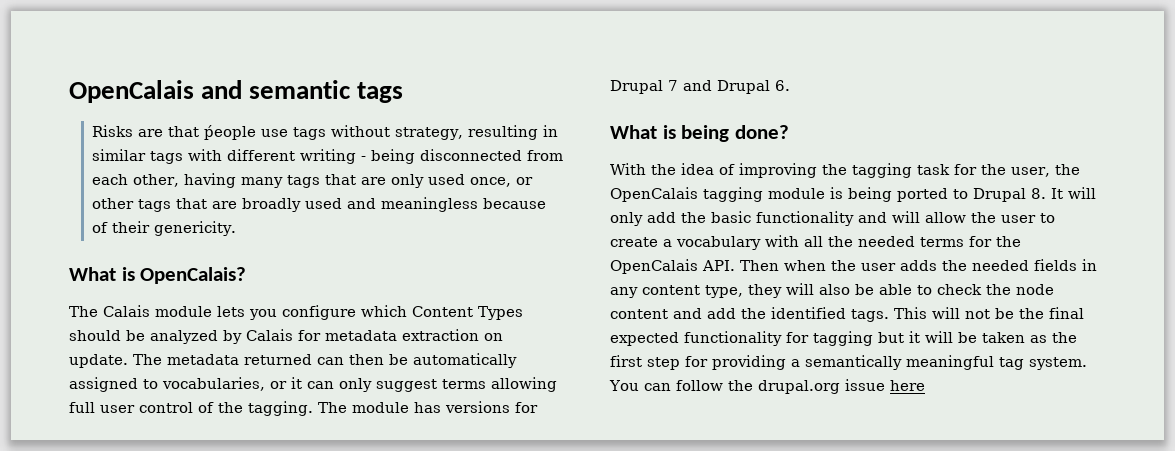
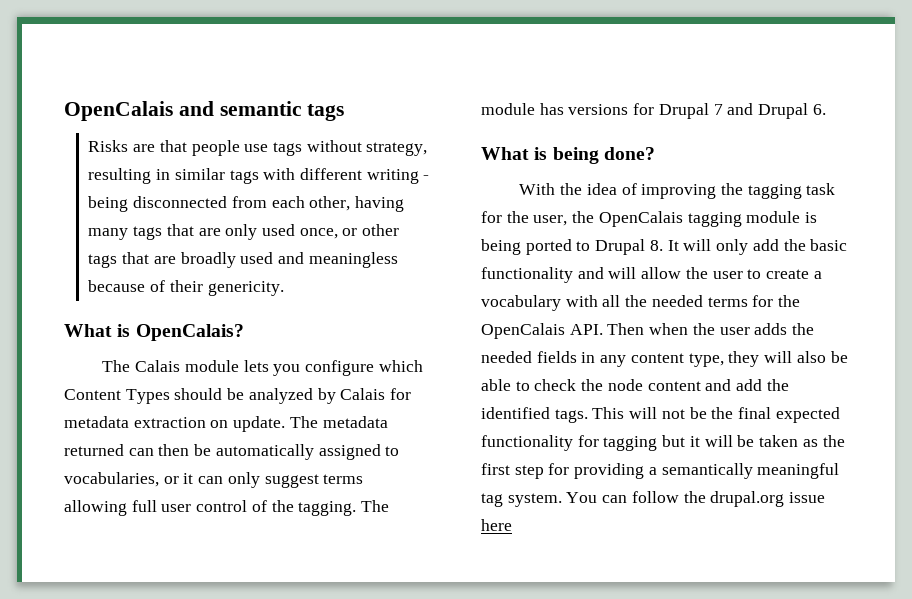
- Risks are that ṕeople use tags without strategy, resulting in similar tags with different writing - being disconnected from each other, having many tags that are only used once, or other tags that are broadly used and meaningless because of their genericity.
+ Risks are that people use tags without strategy, resulting in similar tags with different writing - being disconnected from each other, having many tags that are only used once, or other tags that are broadly used and meaningless because of their genericity.

